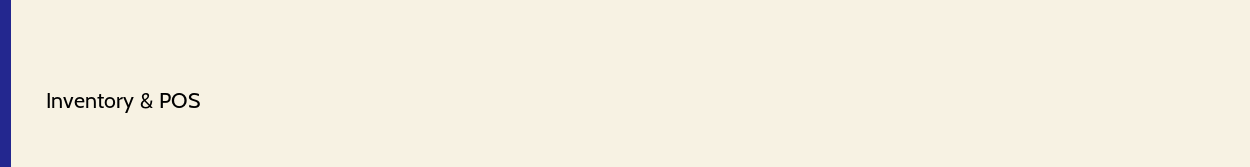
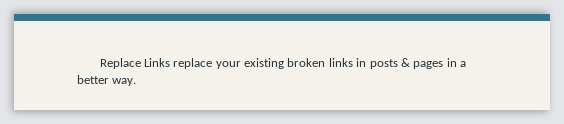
- Inventory & POS
+ Replace Links replace your existing broken links in posts & pages in a better way.

